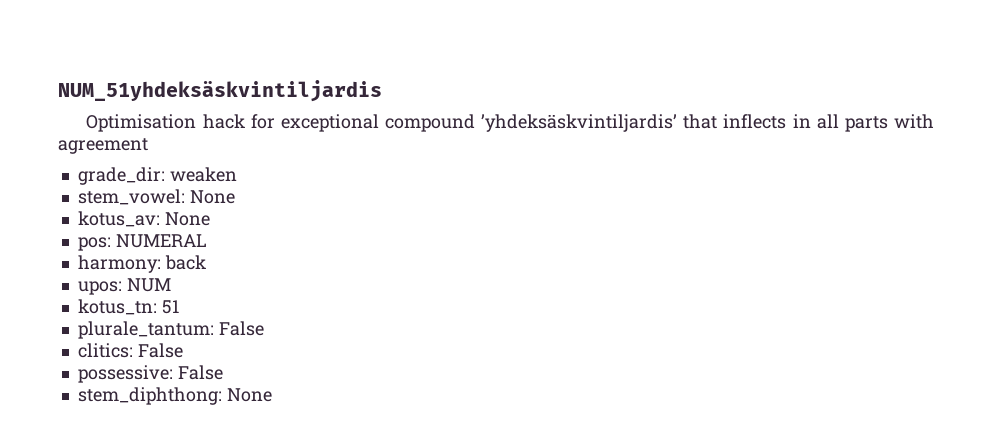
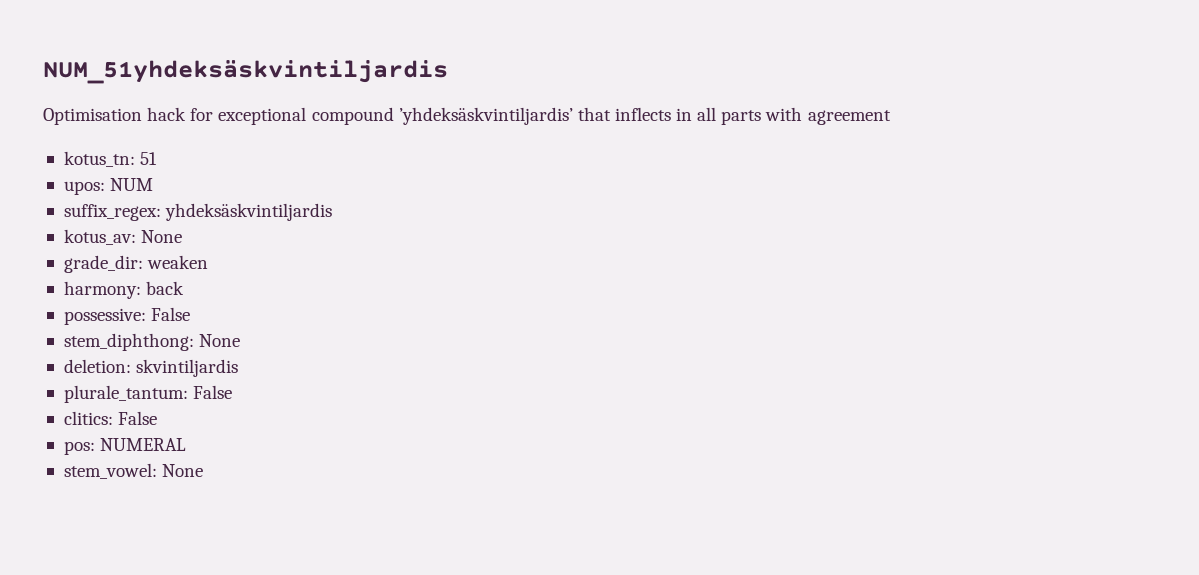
- grade_dir: weaken
- stem_vowel: None
+ kotus_tn: 51
+ upos: NUM
+ suffix_regex: yhdeksäskvintiljardis
- pos: NUMERAL
+ grade_dir: weaken
- upos: NUM
- kotus_tn: 51
+ possessive: False
+ stem_diphthong: None
+ deletion: skvintiljardis
- possessive: False
- stem_diphthong: None
+ pos: NUMERAL
+ stem_vowel: None

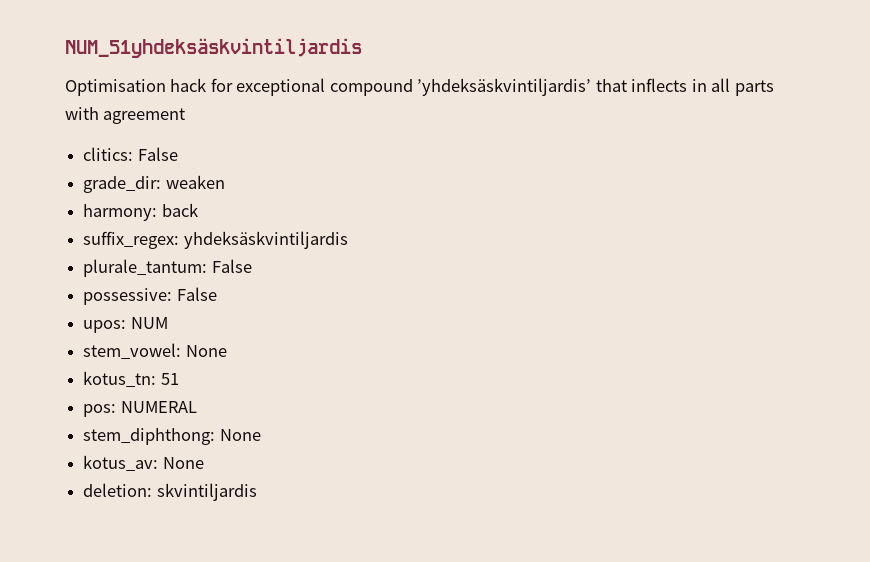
- kotus_tn: 51
- upos: NUM
- suffix_regex: yhdeksäskvintiljardis
- kotus_av: None
+ clitics: False
  grade_dir: weaken
  harmony: back
+ suffix_regex: yhdeksäskvintiljardis
+ plurale_tantum: False
  possessive: False
+ upos: NUM
+ stem_vowel: None
+ kotus_tn: 51
+ pos: NUMERAL
+ kotus_av: None
- plurale_tantum: False
- clitics: False
- pos: NUMERAL
- stem_vowel: None

